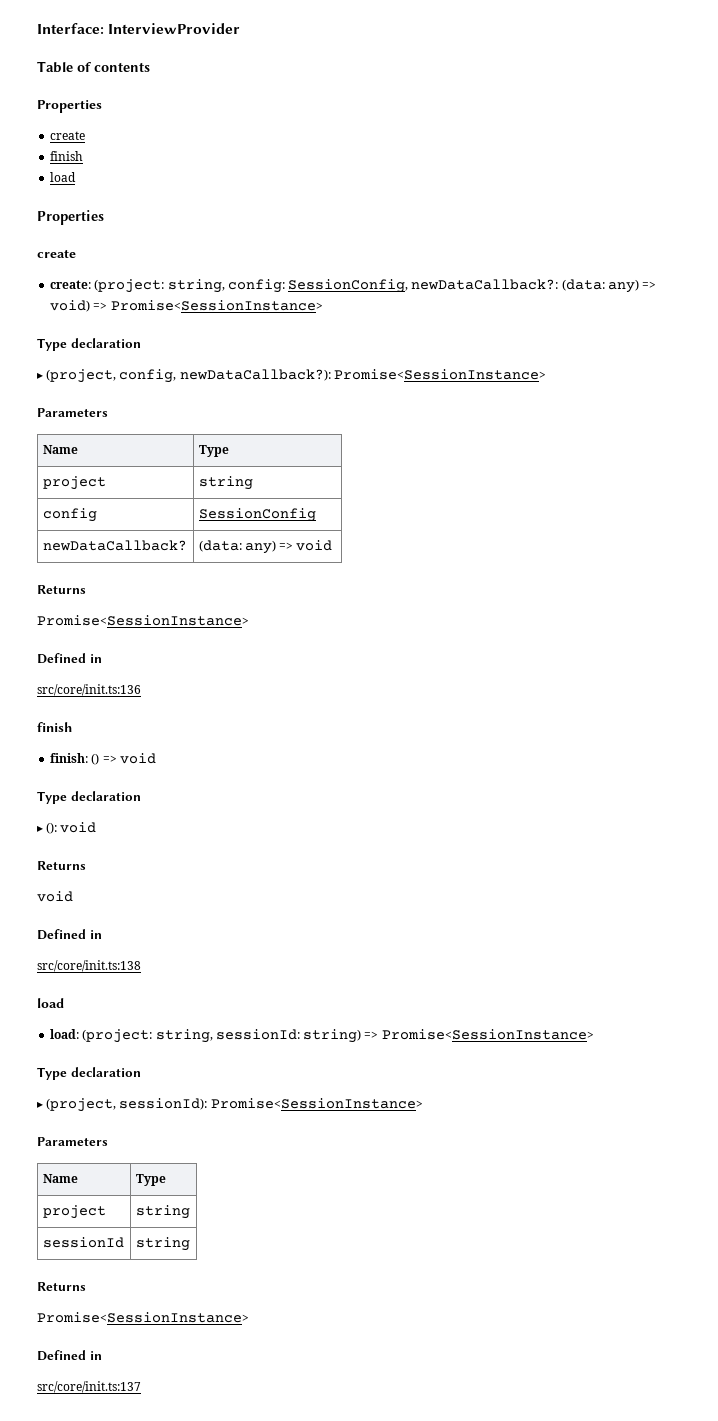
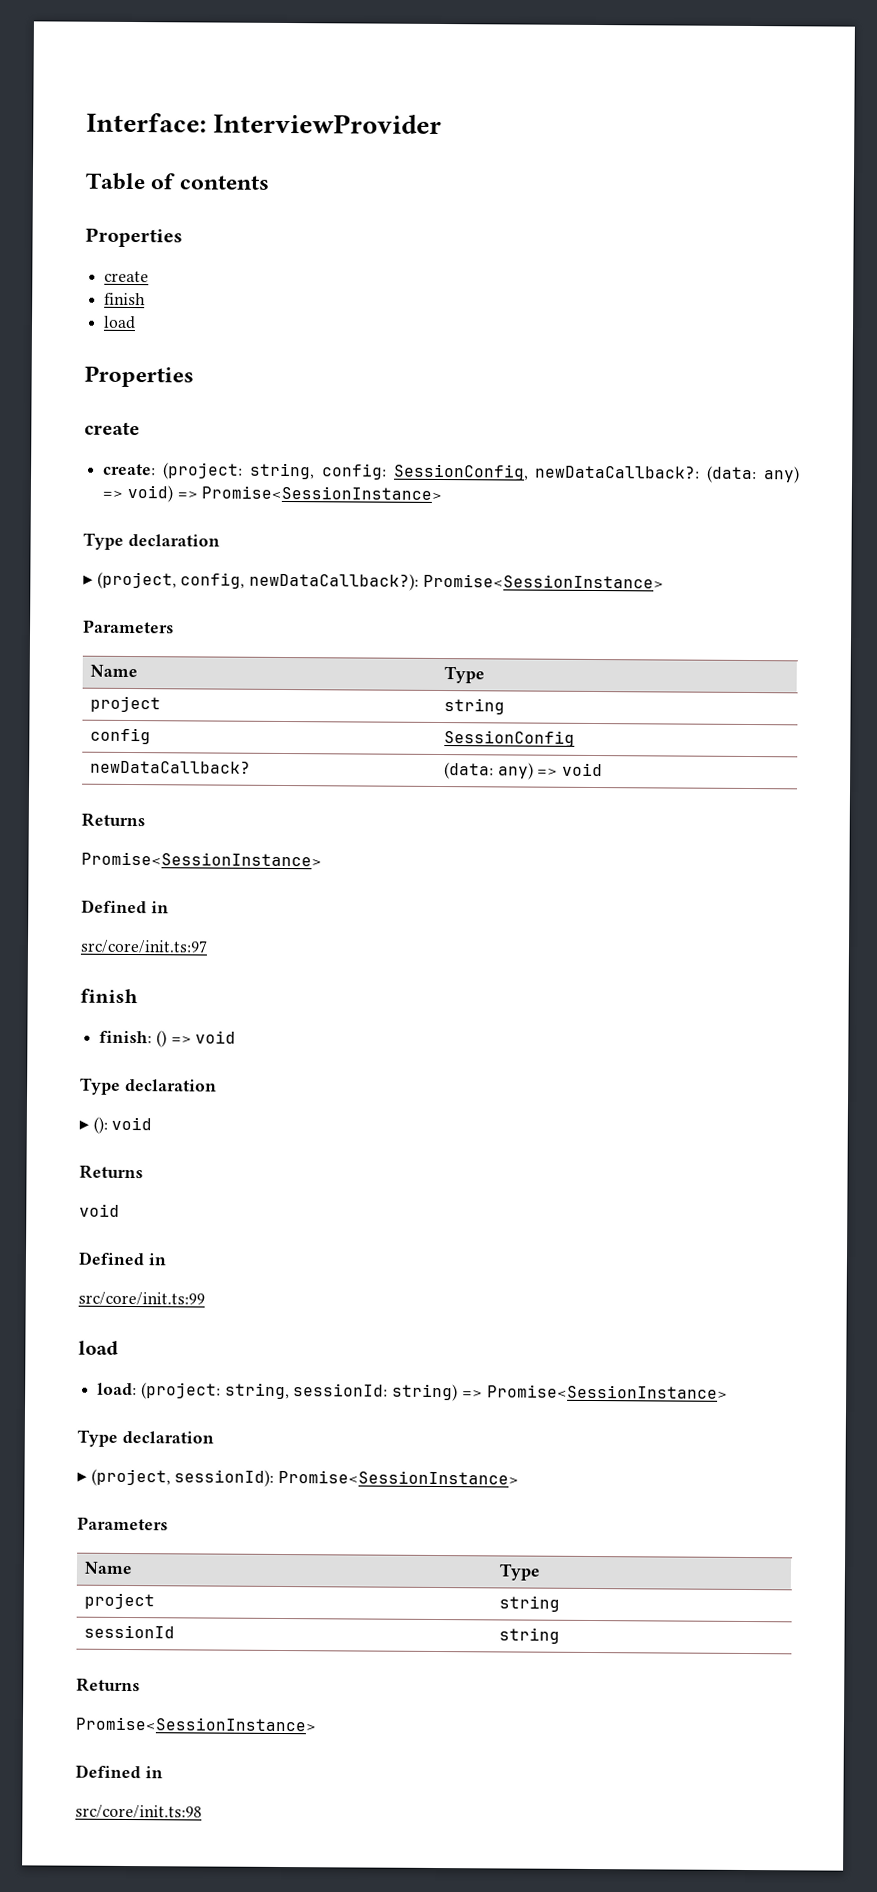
- src/core/init.ts:136
+ src/core/init.ts:97
- src/core/init.ts:138
+ src/core/init.ts:99
- src/core/init.ts:137
+ src/core/init.ts:98

